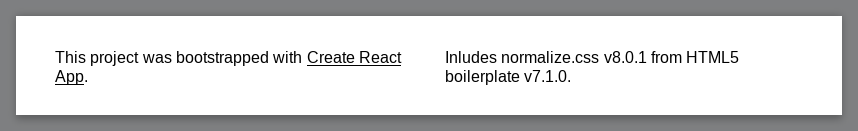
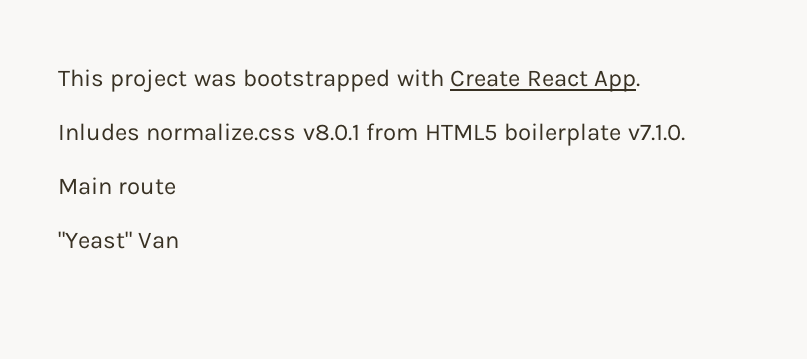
+ Main route
+ "Yeast" Van

